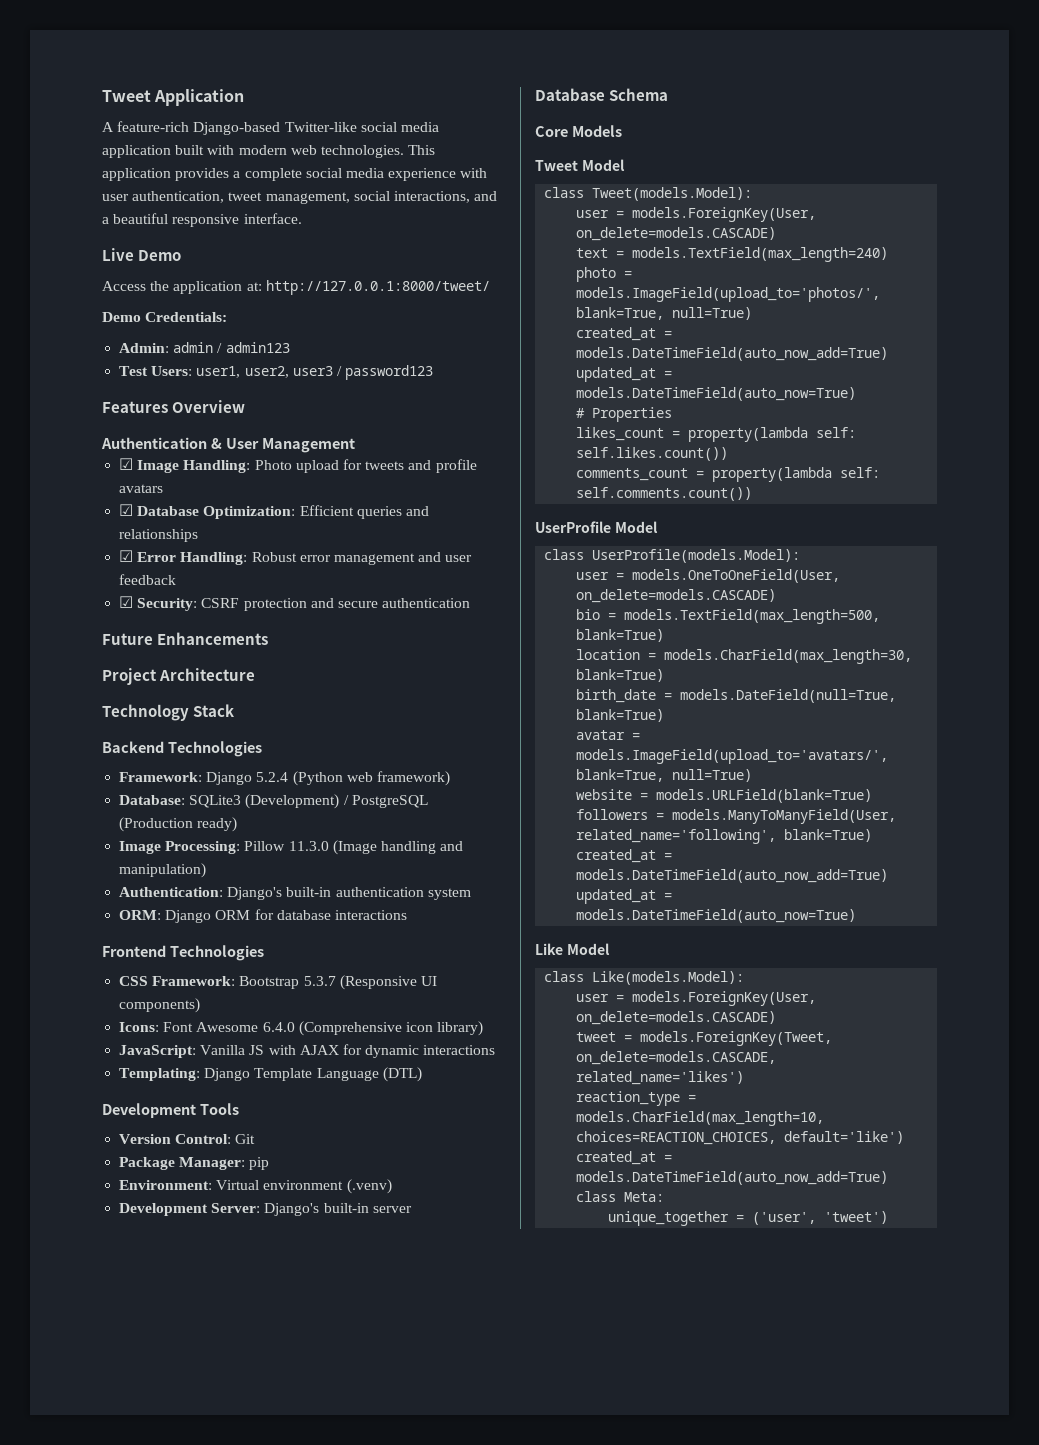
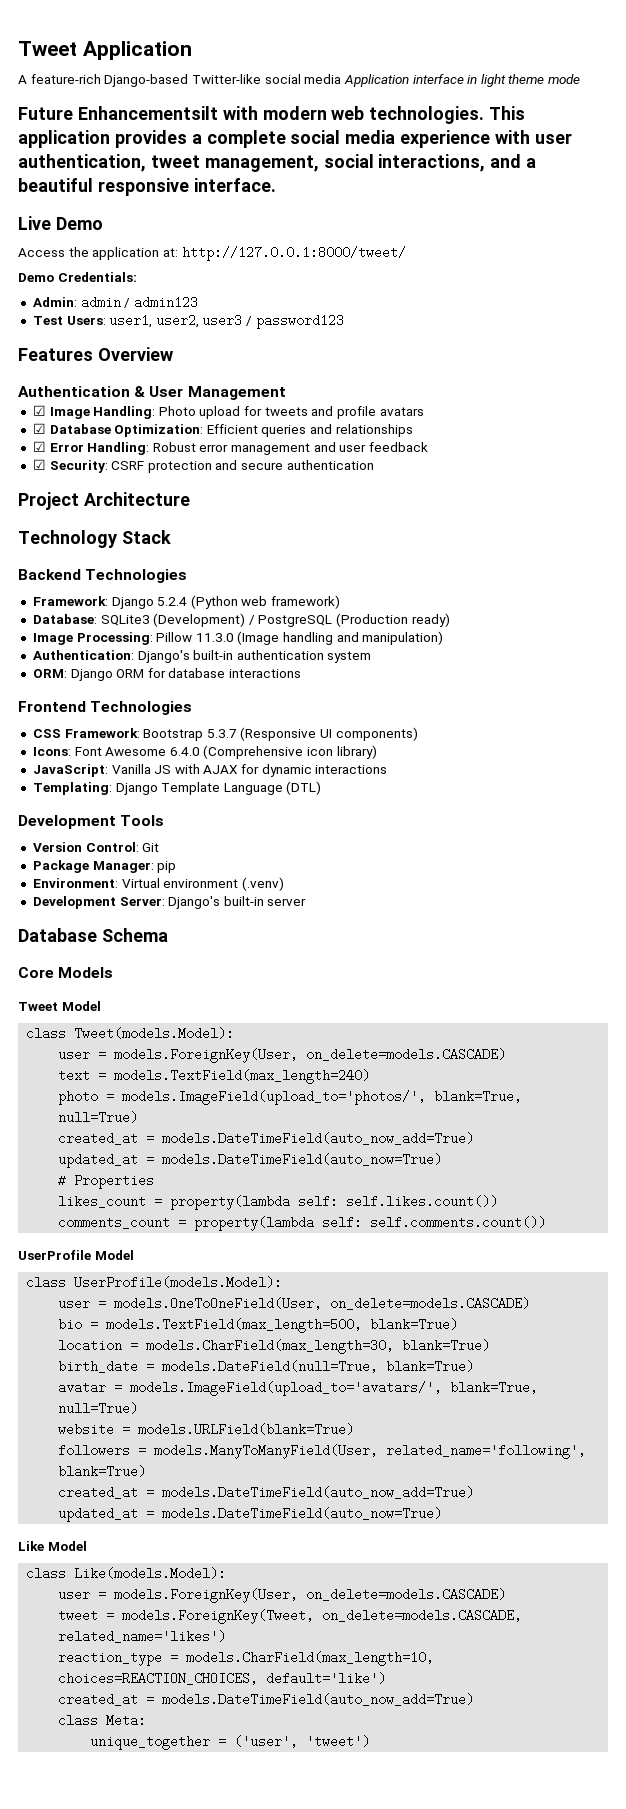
- A feature-rich Django-based Twitter-like social media application built with modern web technologies.
+ A feature-rich Django-based Twitter-like social media Application interface in light theme mode
+ Future Enhancementsilt with modern web technologies.
- Future Enhancements

